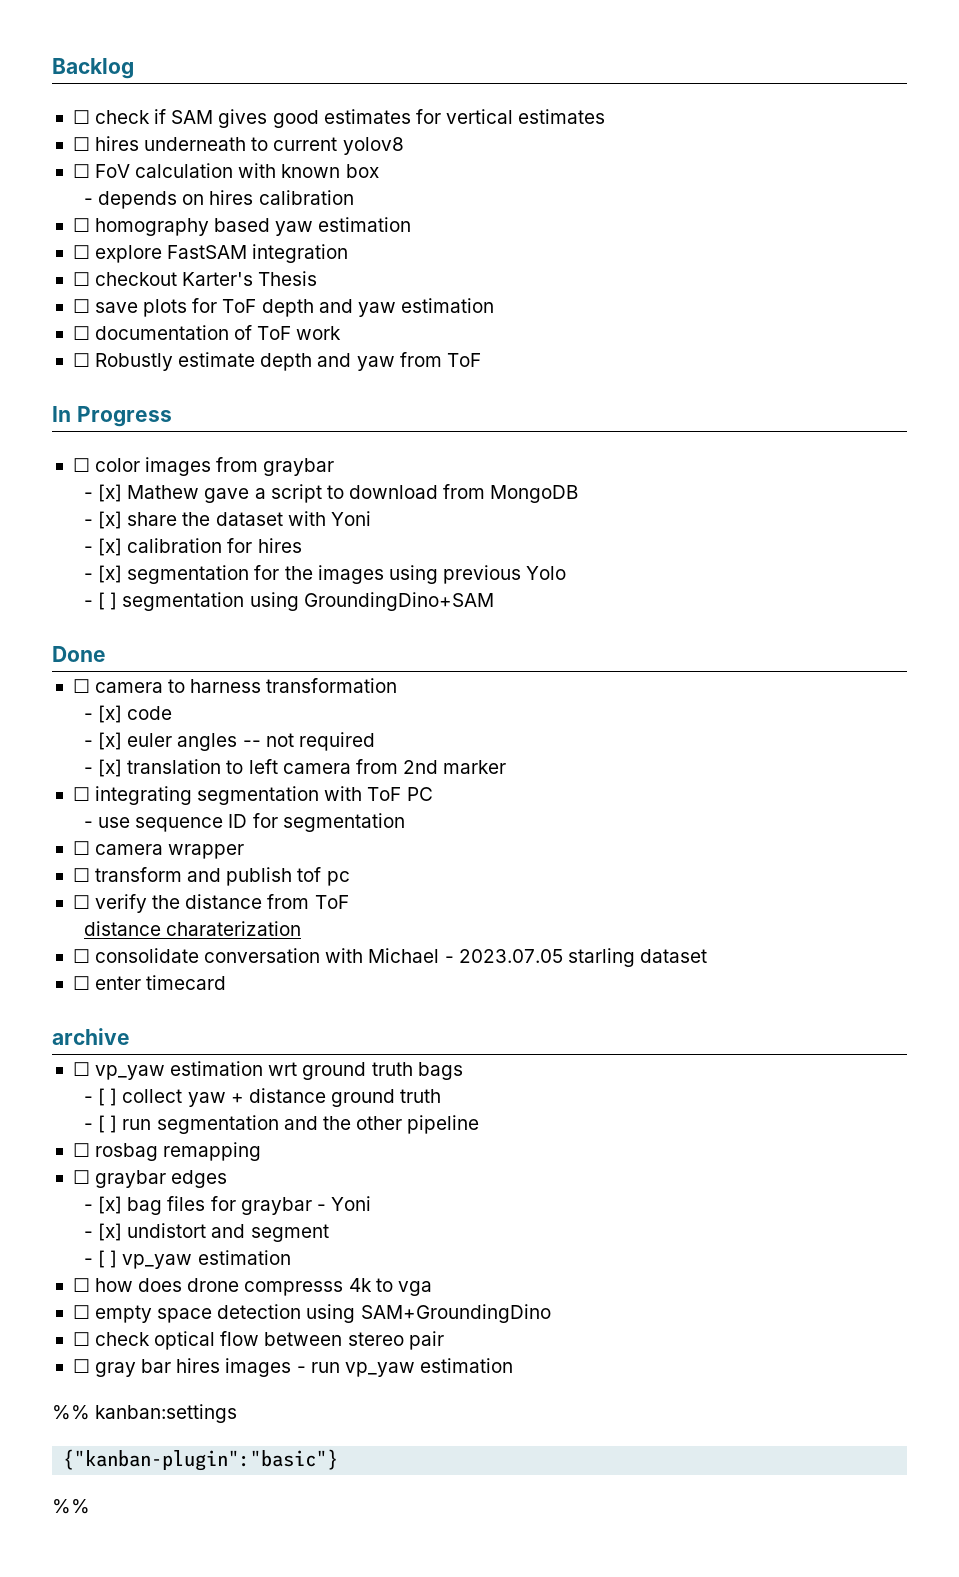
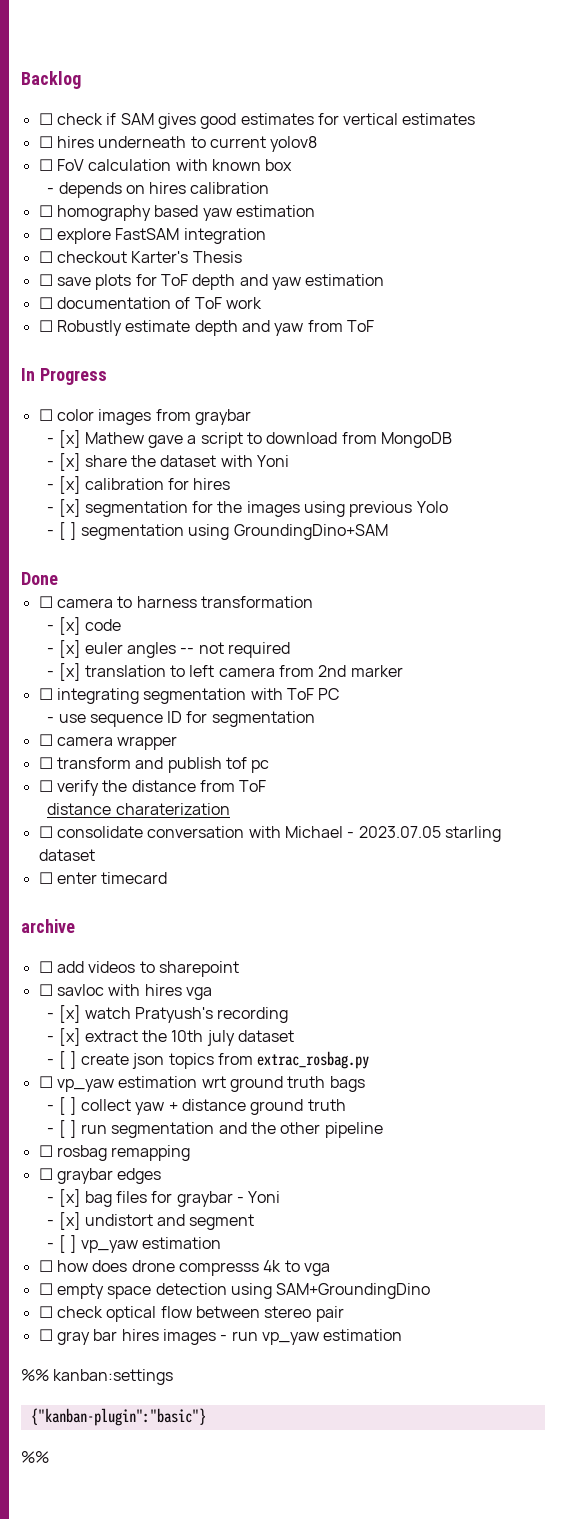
+ ☐ add videos to sharepoint
+ ☐ savloc with hires vga
+ - [x] watch Pratyush's recording
+ - [x] extract the 10th july dataset
+ - [ ] create json topics from extrac_rosbag.py

